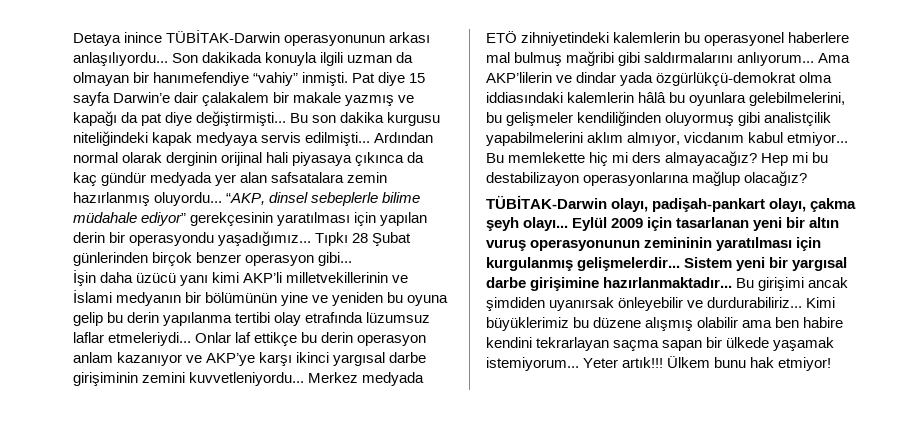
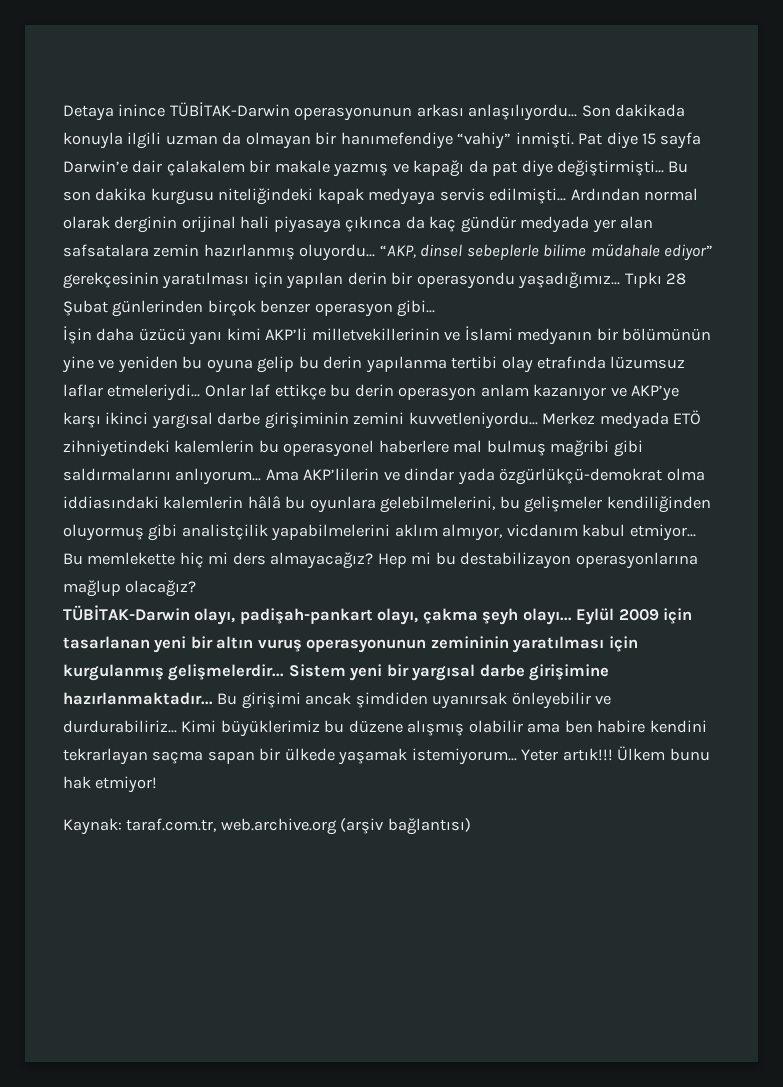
+ Kaynak: taraf.com.tr, web.archive.org (arşiv bağlantısı)

